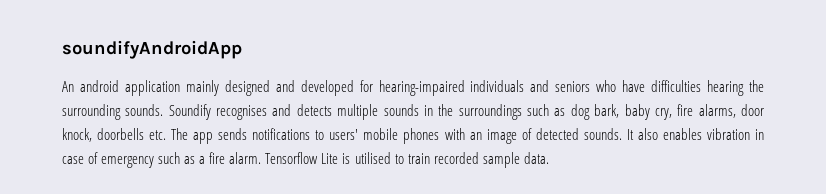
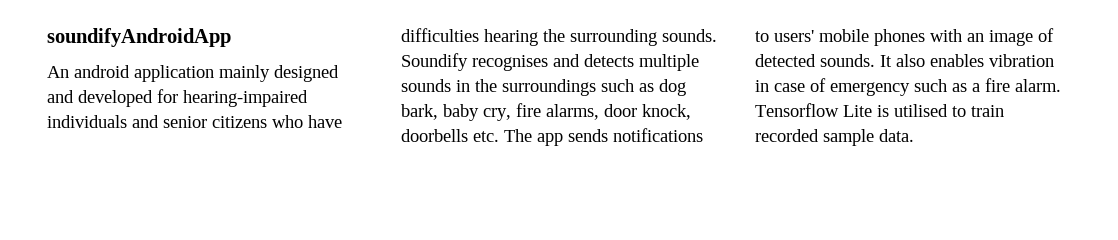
- An android application mainly designed and developed for hearing-impaired individuals and seniors who have difficulties hearing the surrounding sounds.
+ An android application mainly designed and developed for hearing-impaired individuals and senior citizens who have difficulties hearing the surrounding sounds.

